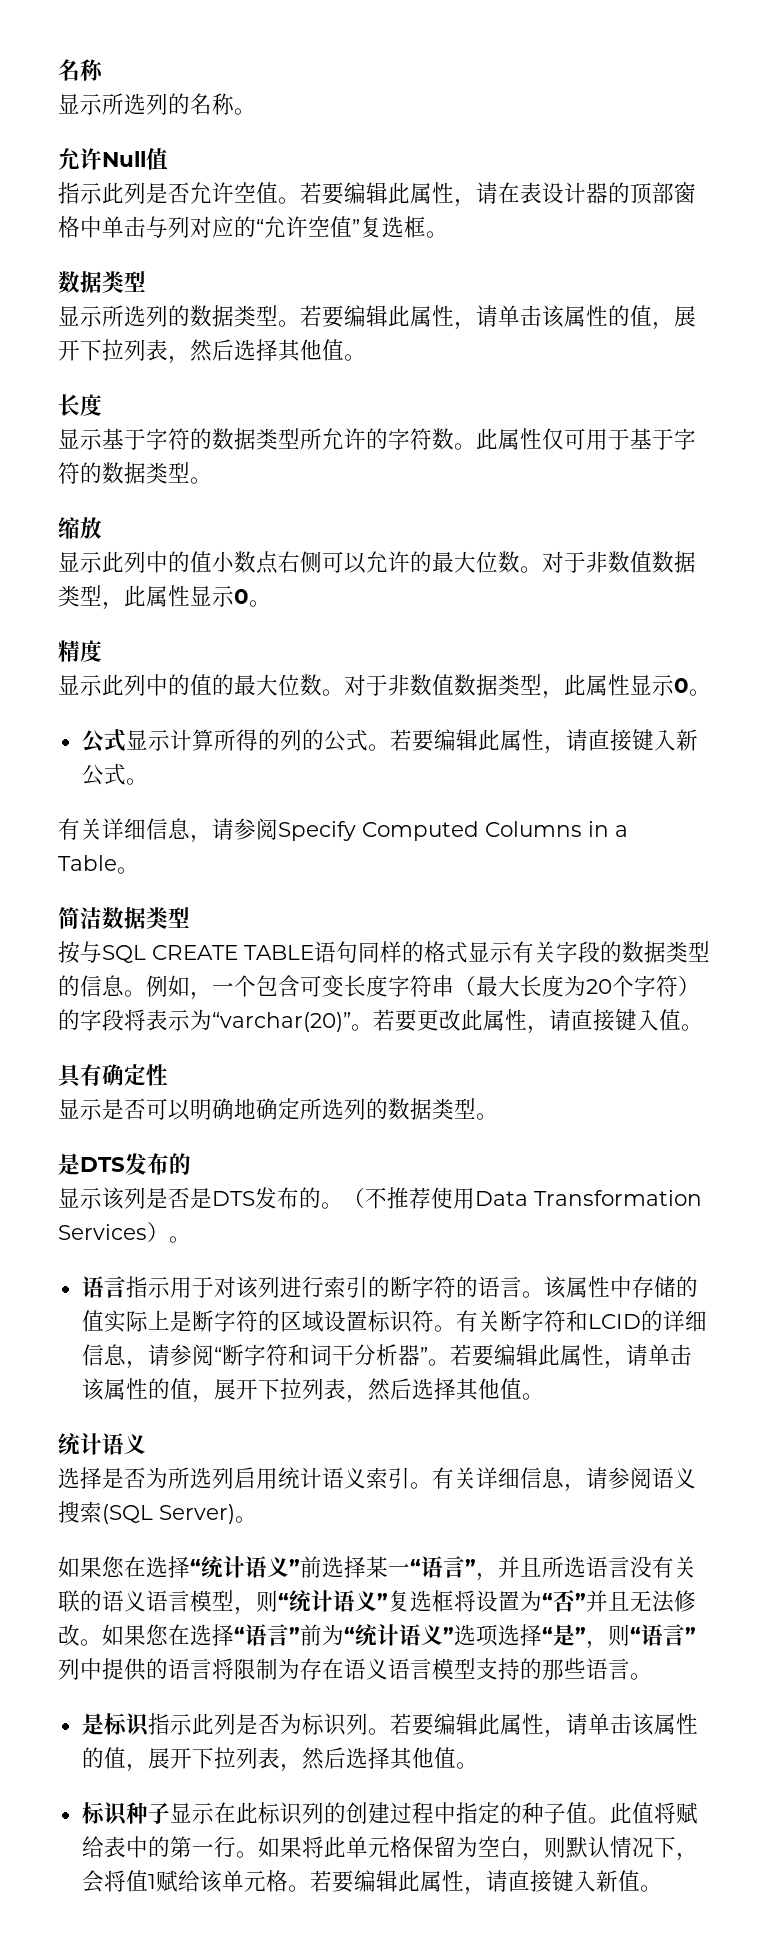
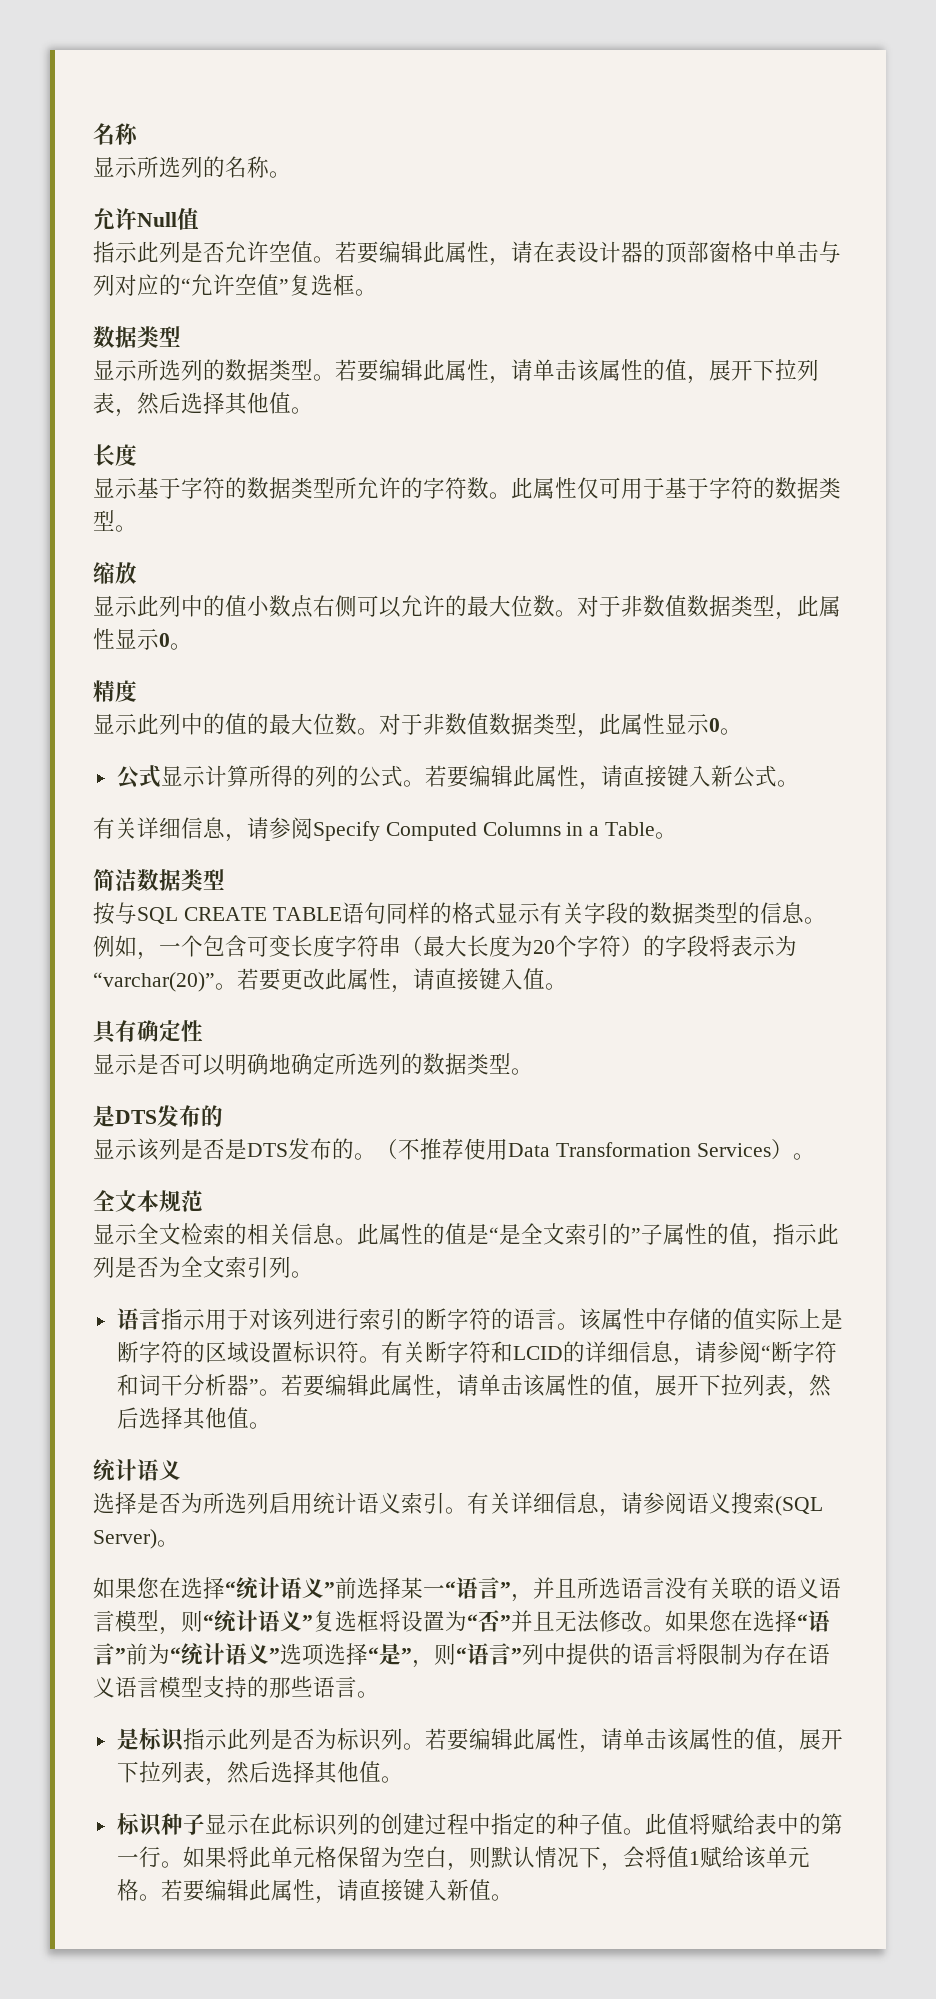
+ 全文本规范
+ 显示全文检索的相关信息。此属性的值是“是全文索引的”子属性的值，指示此列是否为全文索引列。

